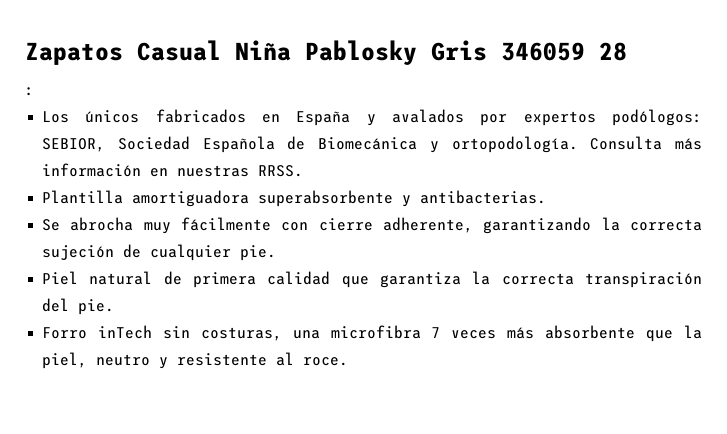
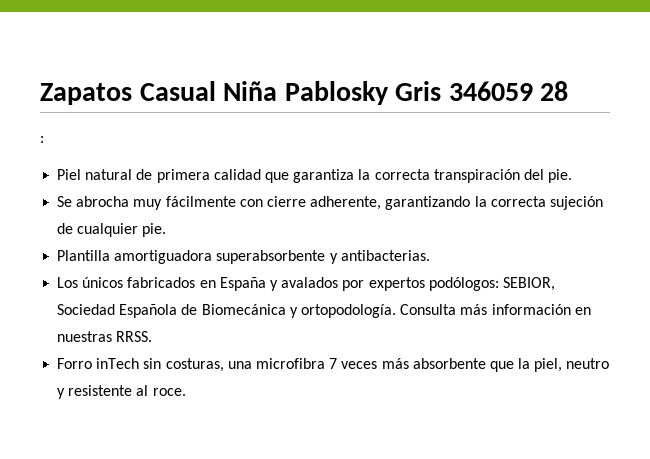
+ Piel natural de primera calidad que garantiza la correcta transpiración del pie.
+ Se abrocha muy fácilmente con cierre adherente, garantizando la correcta sujeción de cualquier pie.
+ Plantilla amortiguadora superabsorbente y antibacterias.
- Plantilla amortiguadora superabsorbente y antibacterias.
- Se abrocha muy fácilmente con cierre adherente, garantizando la correcta sujeción de cualquier pie.
- Piel natural de primera calidad que garantiza la correcta transpiración del pie.

